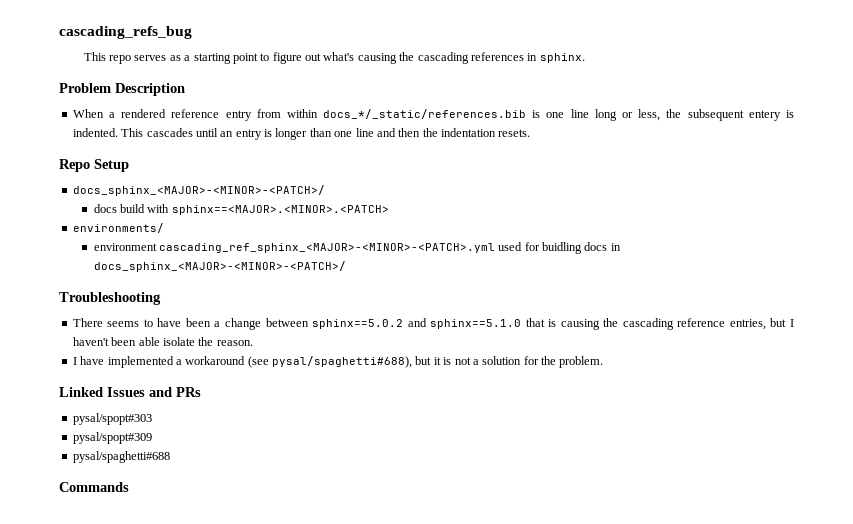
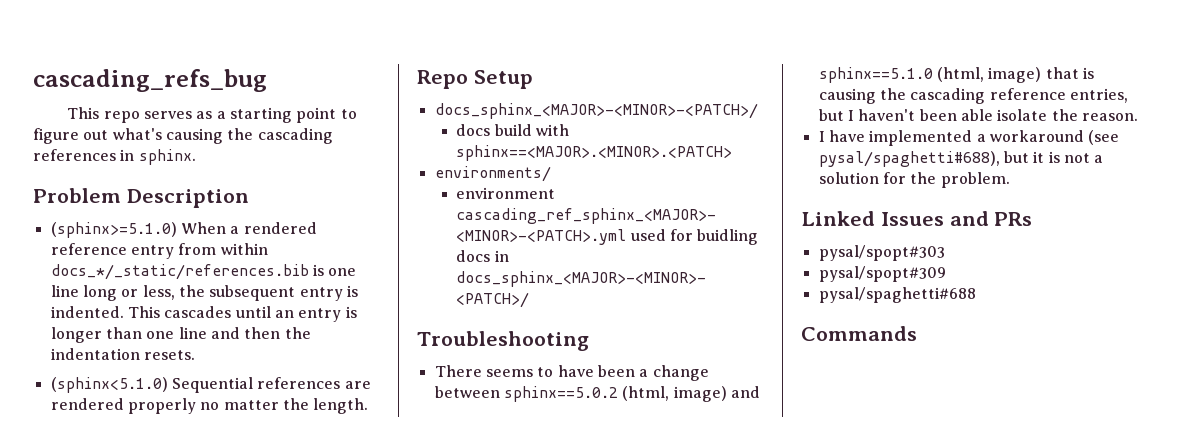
- When a rendered reference entry from within docs_*/_static/references.bib is one line long or less, the subsequent entery is indented.
+ (sphinx>=5.1.0) When a rendered reference entry from within docs_*/_static/references.bib is one line long or less, the subsequent entry is indented.
+ (sphinx<5.1.0) Sequential references are rendered properly no matter the length.
- There seems to have been a change between sphinx==5.0.2 and sphinx==5.1.0 that is causing the cascading reference entries, but I haven't been able isolate the reason.
+ There seems to have been a change between sphinx==5.0.2 (html, image) and sphinx==5.1.0 (html, image) that is causing the cascading reference entries, but I haven't been able isolate the reason.

